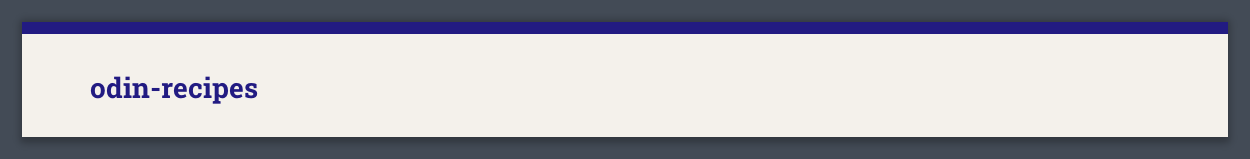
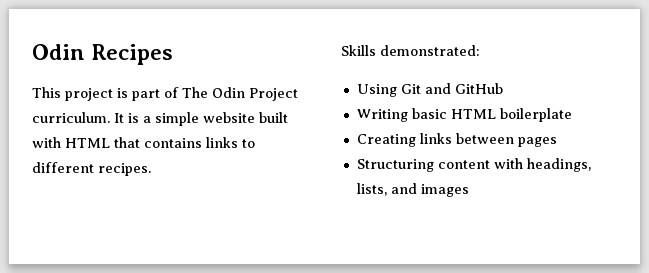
- odin-recipes
+ Odin Recipes
+ This project is part of The Odin Project curriculum. It is a simple website built with HTML that contains links to different recipes.
+ Skills demonstrated:
+ Using Git and GitHub
+ Writing basic HTML boilerplate
+ Creating links between pages
+ Structuring content with headings, lists, and images

